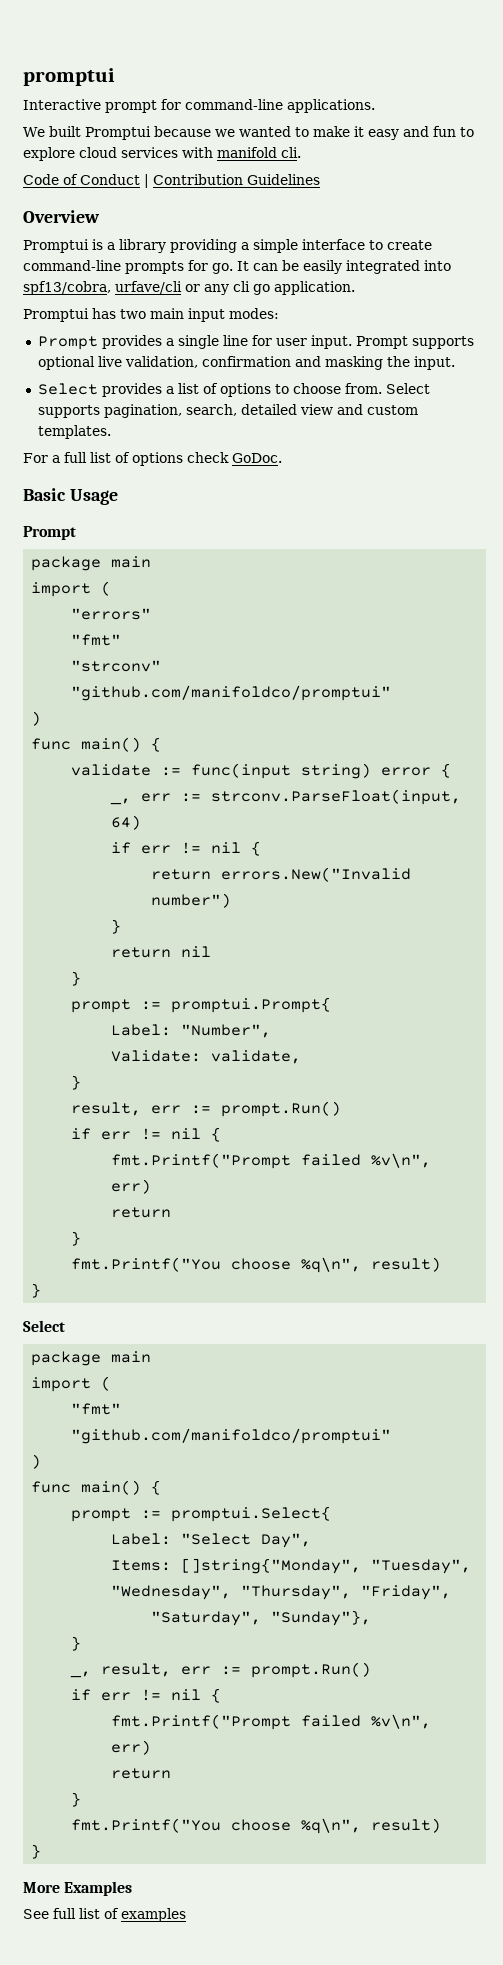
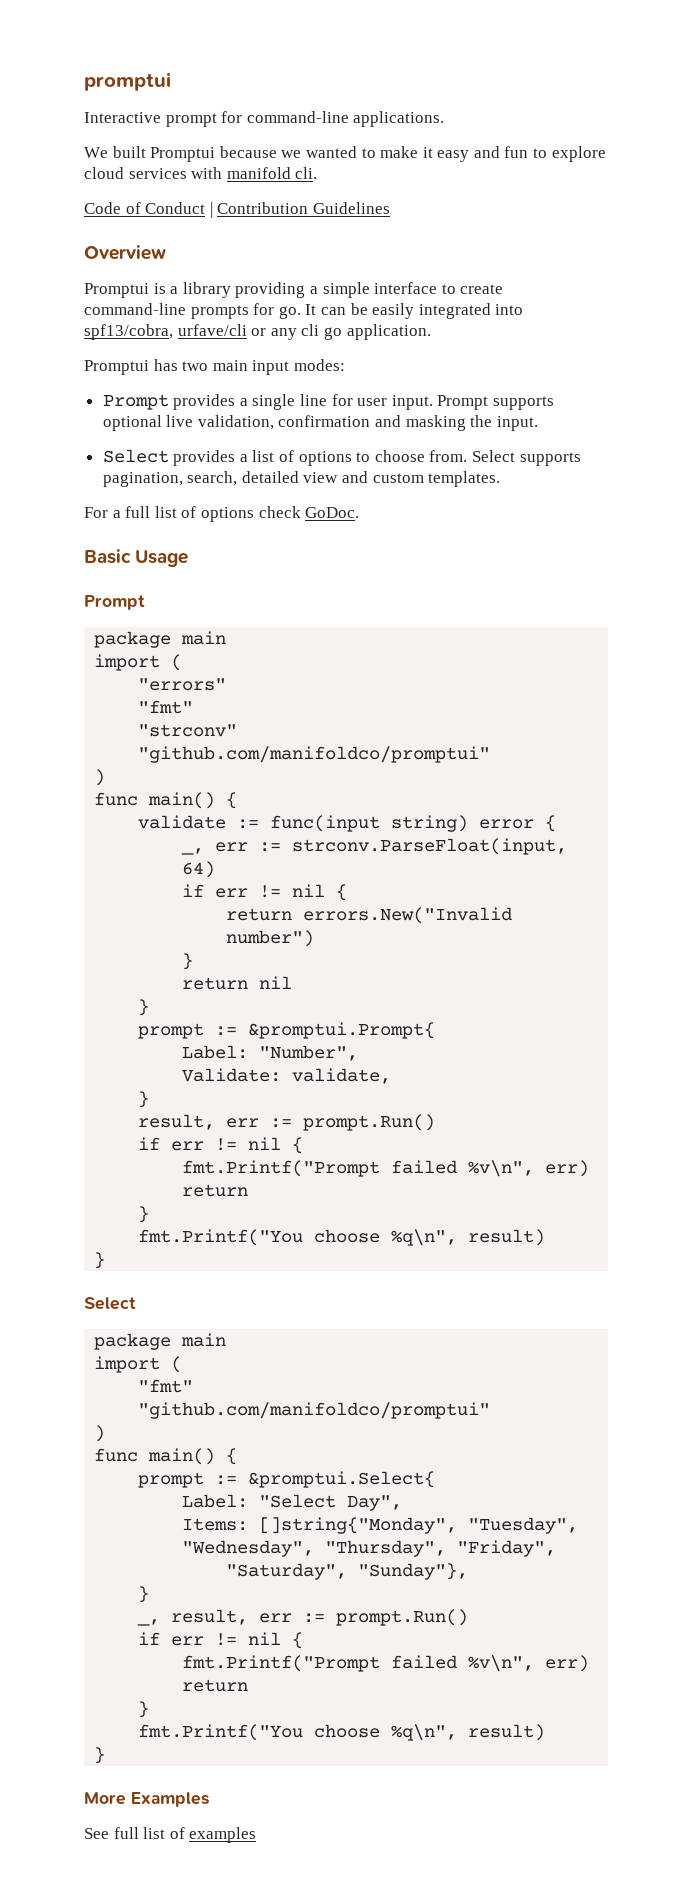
- prompt := promptui.Prompt{
+ prompt := &promptui.Prompt{
- prompt := promptui.Select{
+ prompt := &promptui.Select{

